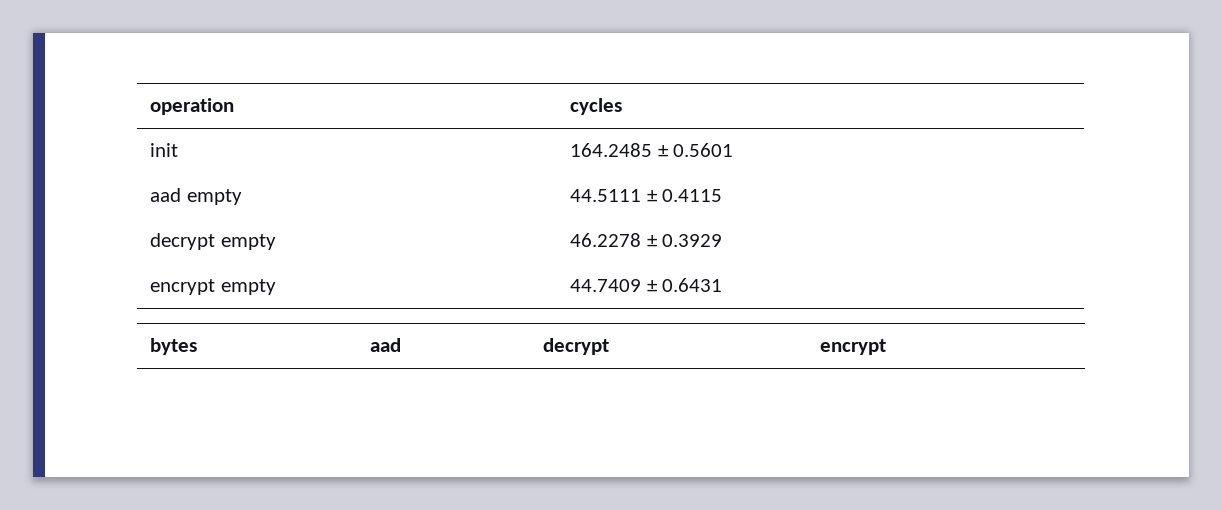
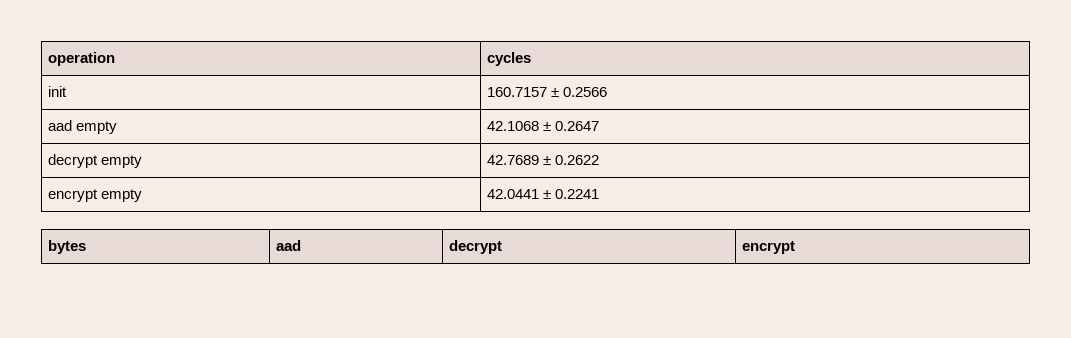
- init | 164.2485 ± 0.5601
+ init | 160.7157 ± 0.2566
- aad empty | 44.5111 ± 0.4115
+ aad empty | 42.1068 ± 0.2647
- decrypt empty | 46.2278 ± 0.3929
+ decrypt empty | 42.7689 ± 0.2622
- encrypt empty | 44.7409 ± 0.6431
+ encrypt empty | 42.0441 ± 0.2241

